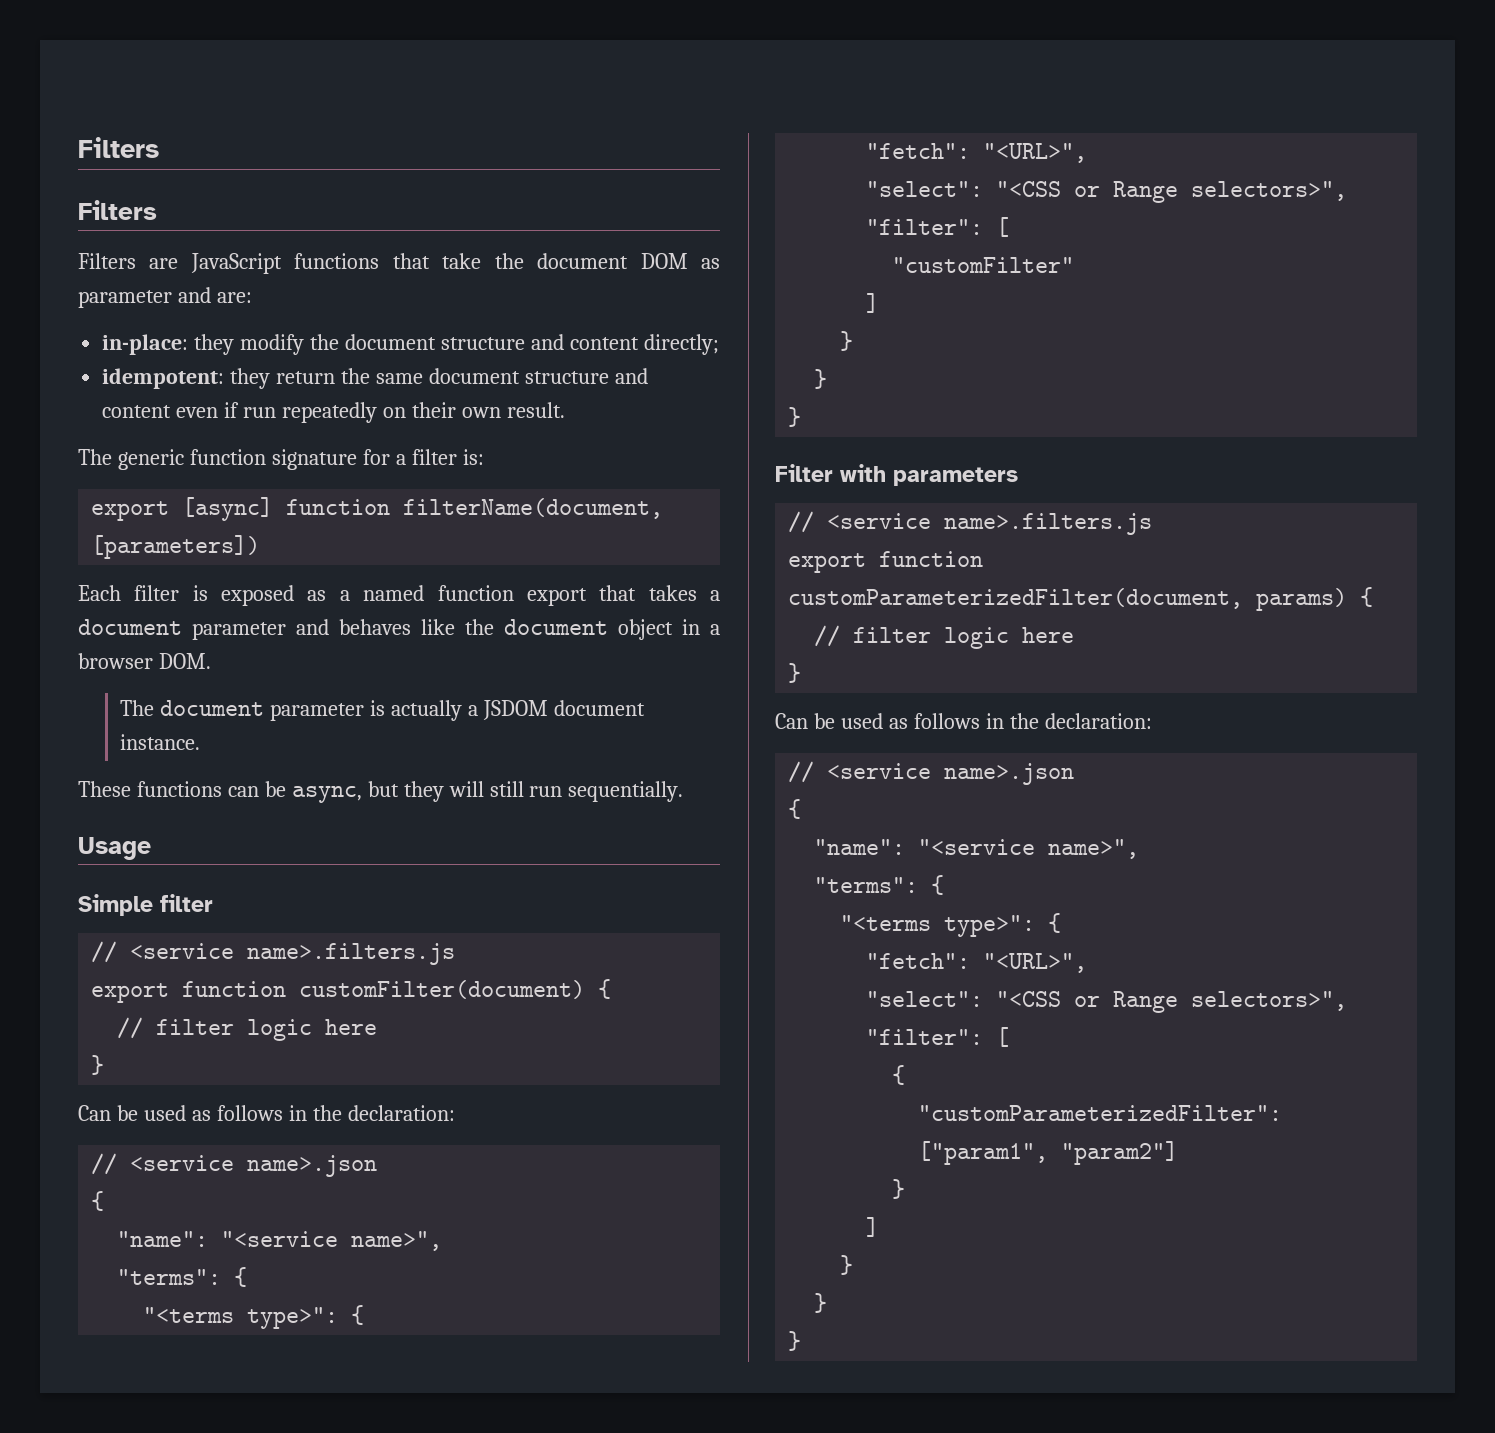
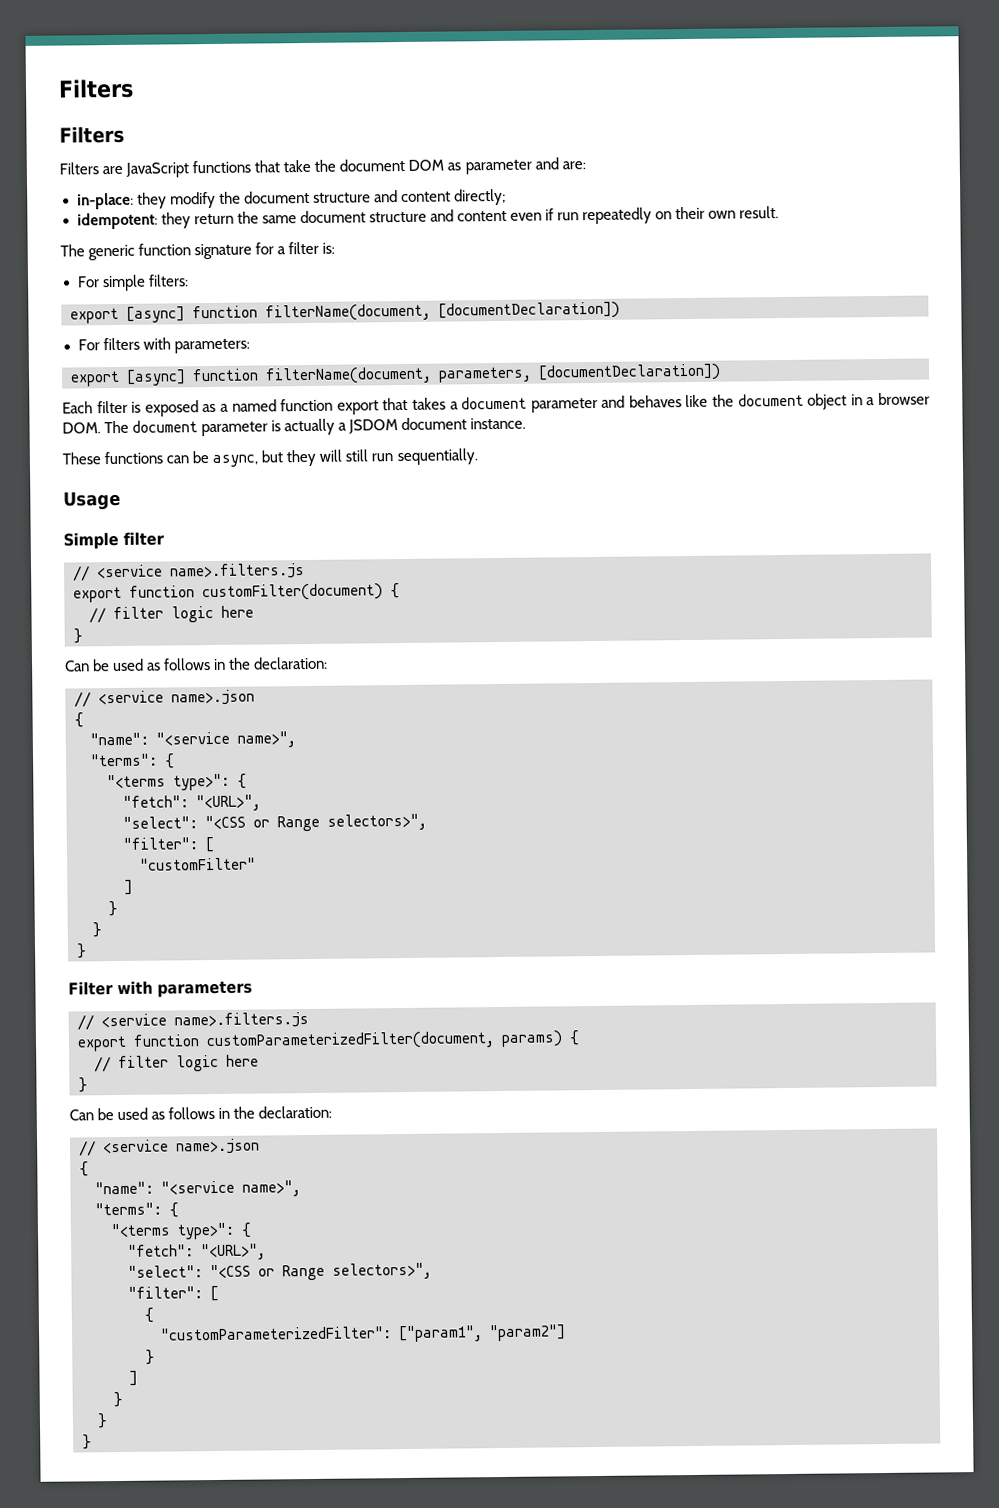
- export [async] function filterName(document, [parameters])
+ For simple filters:
+ export [async] function filterName(document, [documentDeclaration])
+ For filters with parameters:
+ export [async] function filterName(document, parameters, [documentDeclaration])
- Each filter is exposed as a named function export that takes a document parameter and behaves like the document object in a browser DOM.
- The document parameter is actually a JSDOM document instance.
+ Each filter is exposed as a named function export that takes a document parameter and behaves like the document object in a browser DOM. The document parameter is actually a JSDOM document instance.

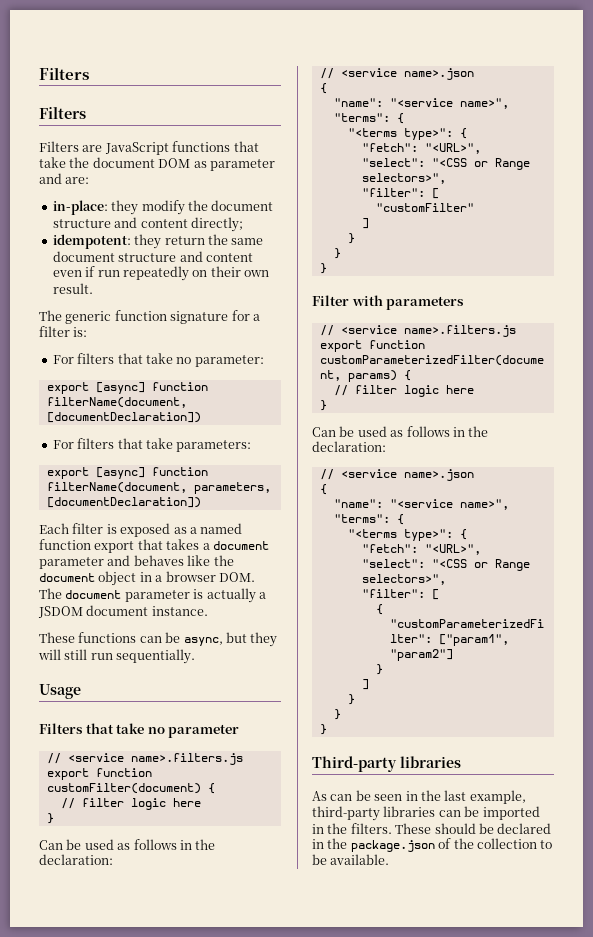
- For simple filters:
+ For filters that take no parameter:
- For filters with parameters:
+ For filters that take parameters:
- Simple filter
+ Filters that take no parameter
+ Third-party libraries
+ As can be seen in the last example, third-party libraries can be imported in the filters. These should be declared in the package.json of the collection to be available.

